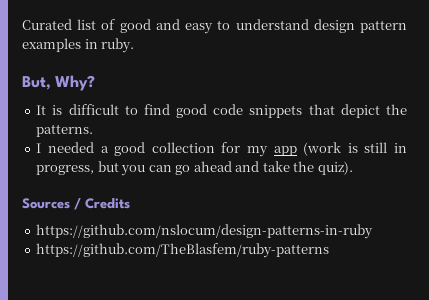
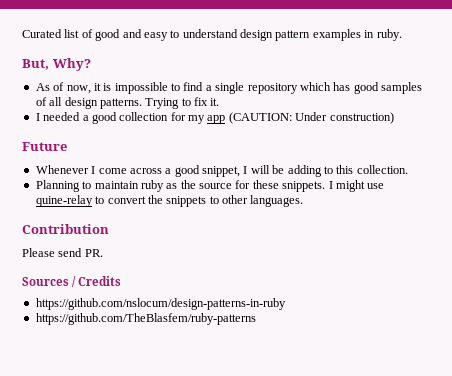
- It is difficult to find good code snippets that depict the patterns.
+ As of now, it is impossible to find a single repository which has good samples of all design patterns. Trying to fix it.
- I needed a good collection for my app (work is still in progress, but you can go ahead and take the quiz).
+ I needed a good collection for my app (CAUTION: Under construction)
+ Future
+ Whenever I come across a good snippet, I will be adding to this collection.
+ Planning to maintain ruby as the source for these snippets. I might use quine-relay to convert the snippets to other languages.
+ Contribution
+ Please send PR.

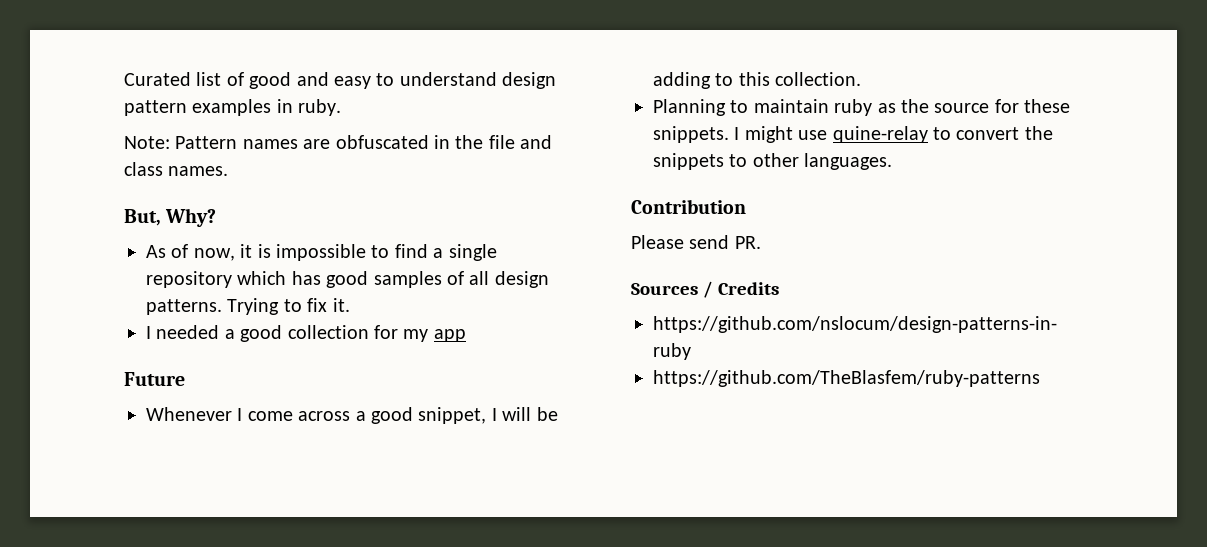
+ Note: Pattern names are obfuscated in the file and class names.
- I needed a good collection for my app (CAUTION: Under construction)
+ I needed a good collection for my app

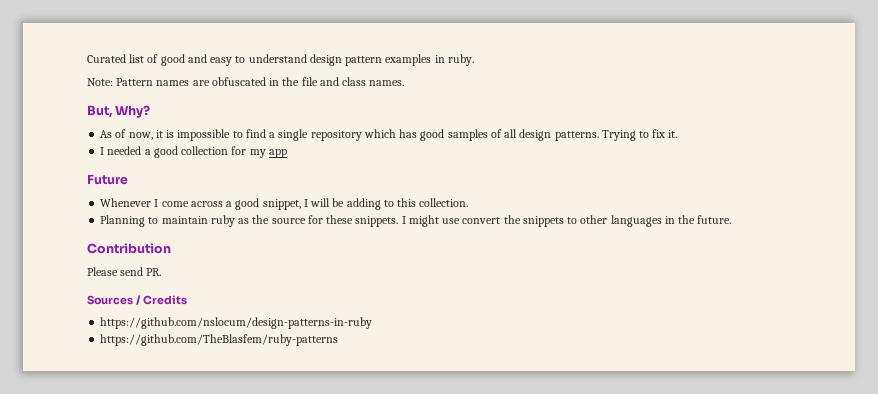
- I might use quine-relay to convert the snippets to other languages.
+ I might use convert the snippets to other languages in the future.

